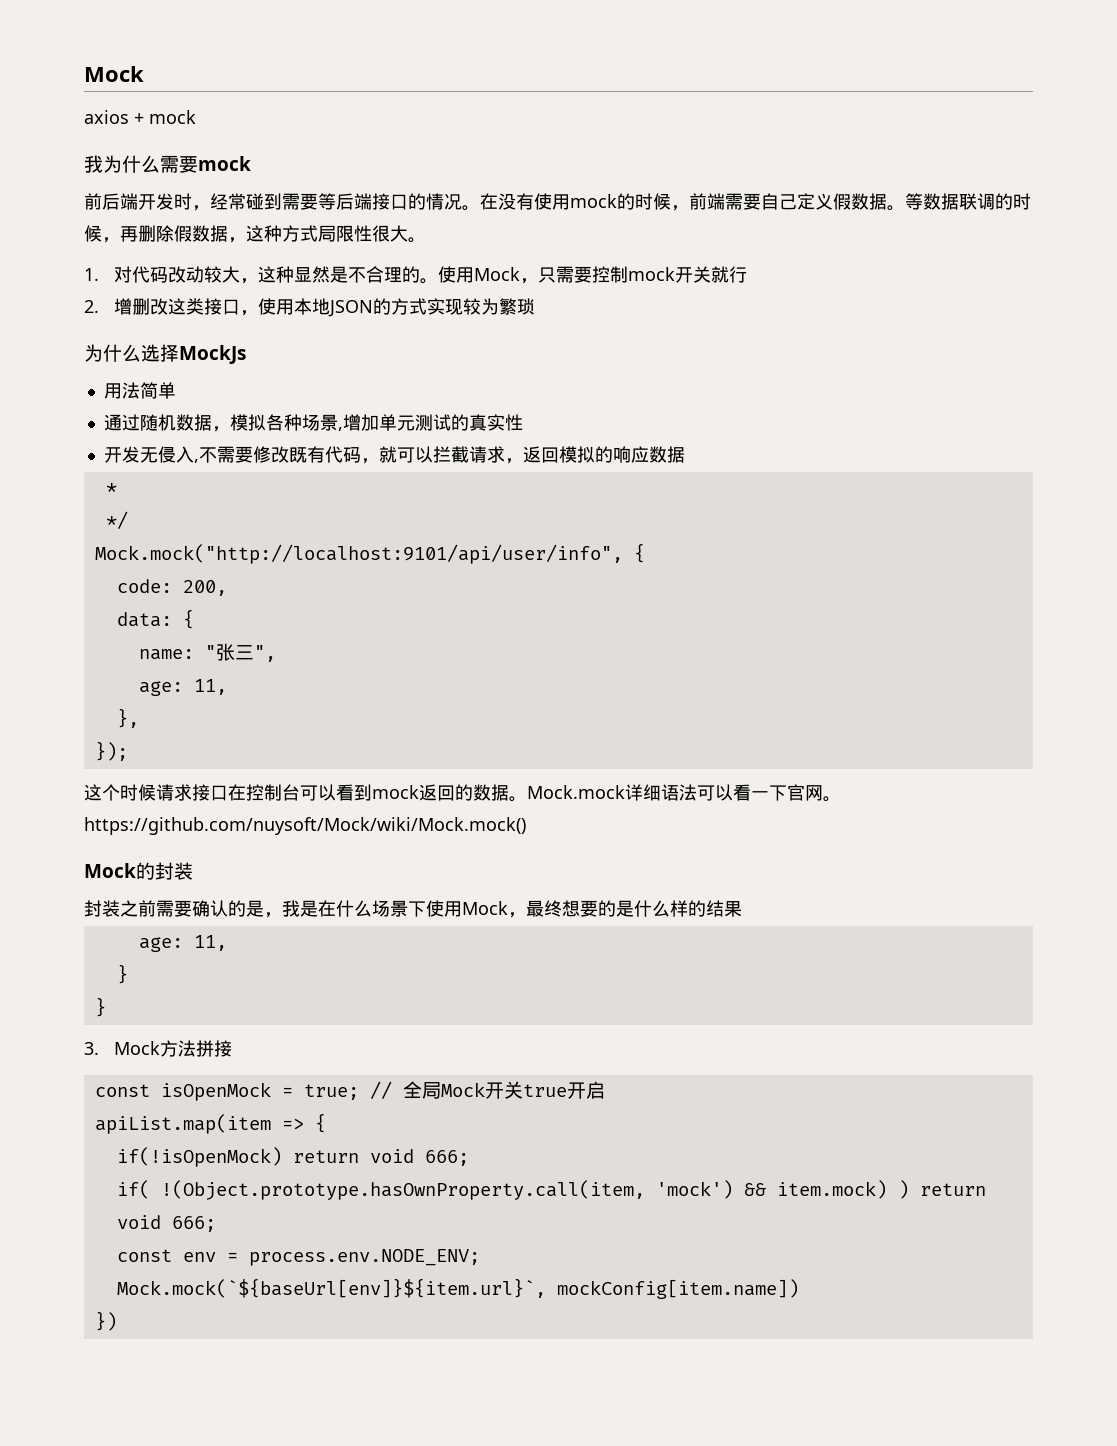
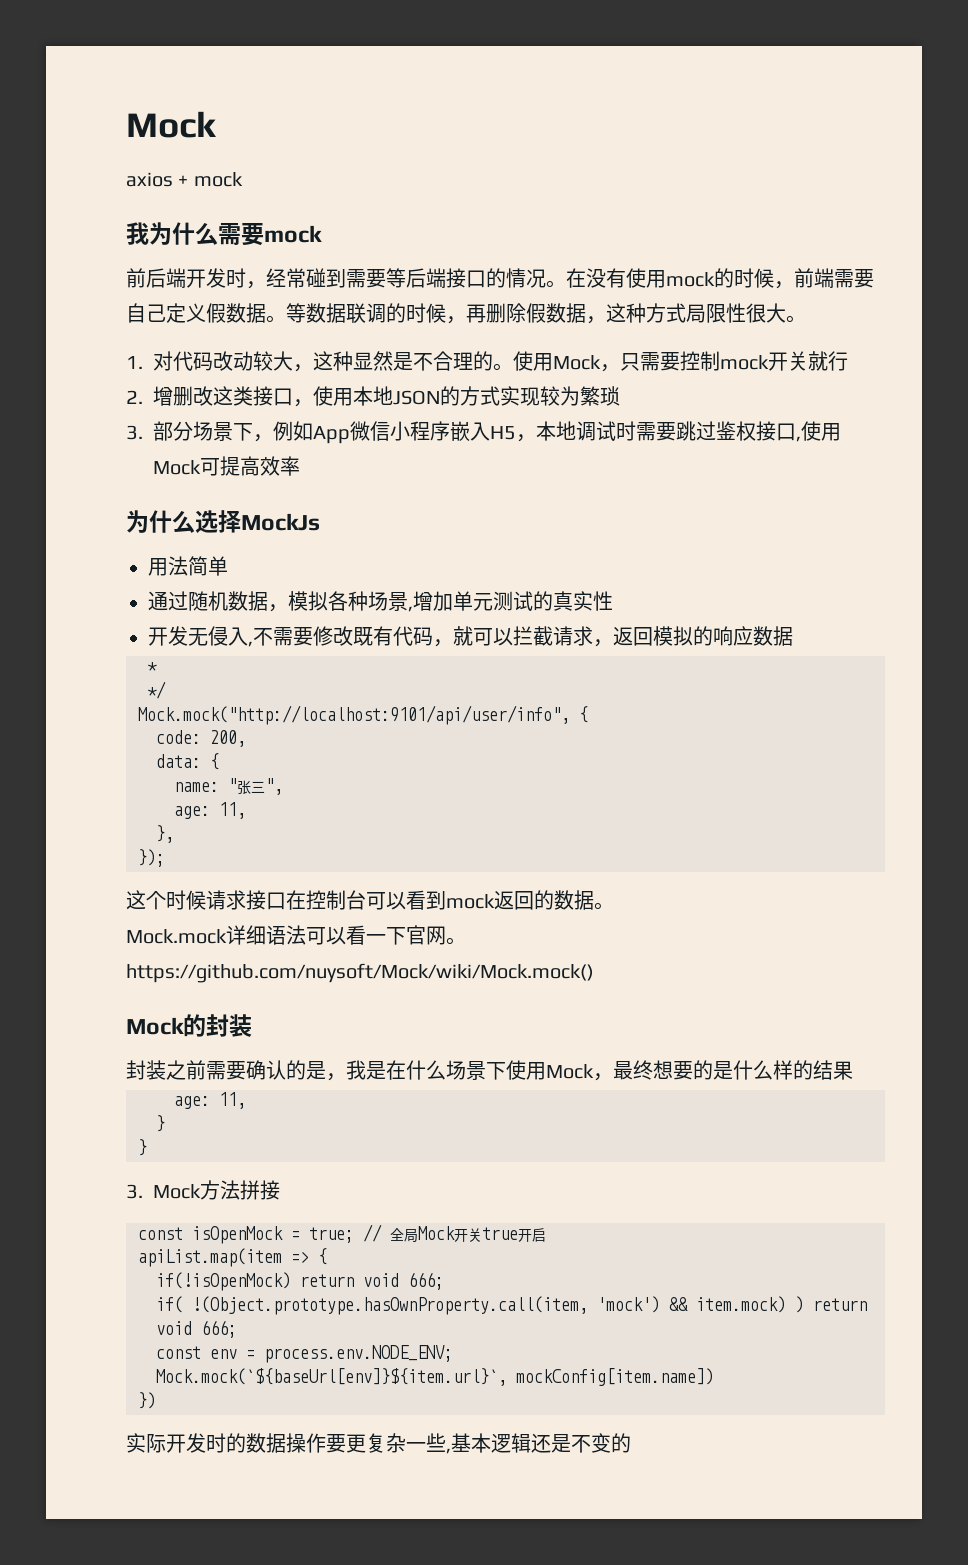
+ 3.部分场景下，例如App微信小程序嵌入H5，本地调试时需要跳过鉴权接口,使用Mock可提高效率
- 这个时候请求接口在控制台可以看到mock返回的数据。Mock.mock详细语法可以看一下官网。https://github.com/nuysoft/Mock/wiki/Mock.mock()
+ 这个时候请求接口在控制台可以看到mock返回的数据。
+ Mock.mock详细语法可以看一下官网。https://github.com/nuysoft/Mock/wiki/Mock.mock()
+ 实际开发时的数据操作要更复杂一些,基本逻辑还是不变的

